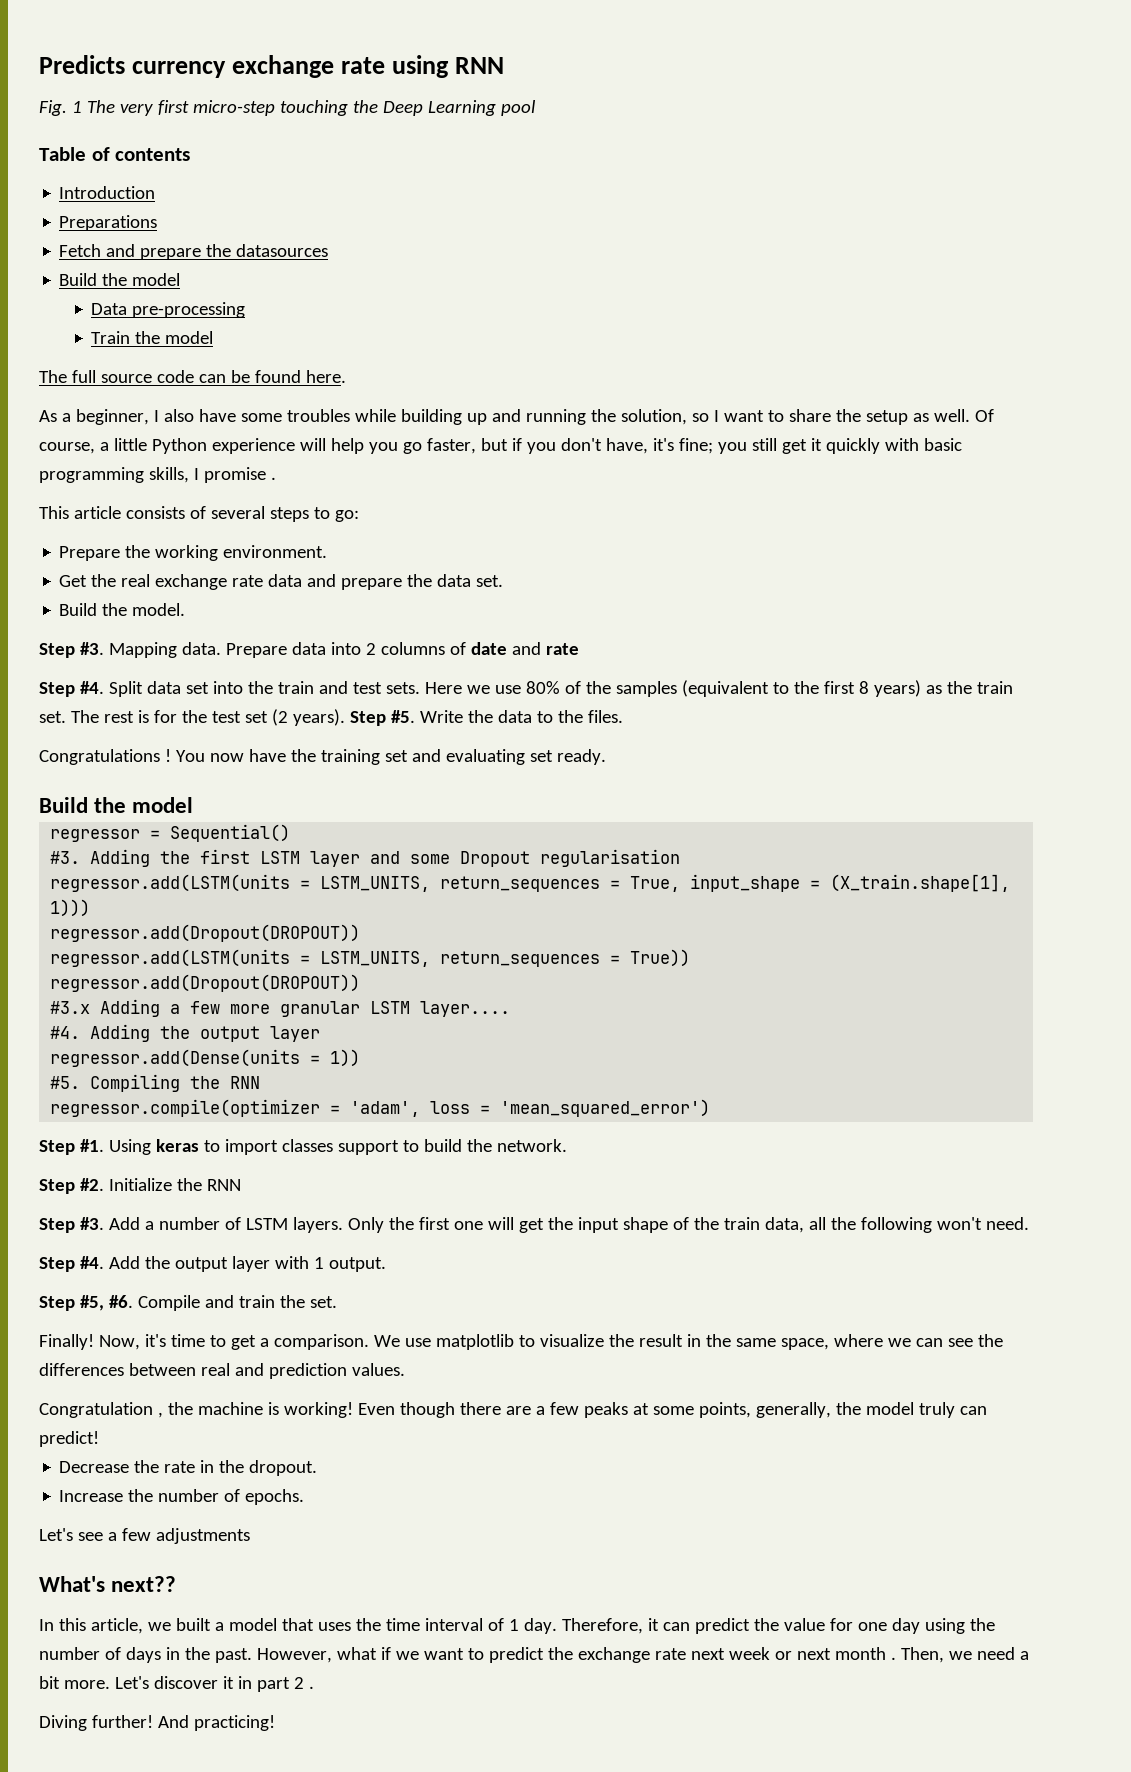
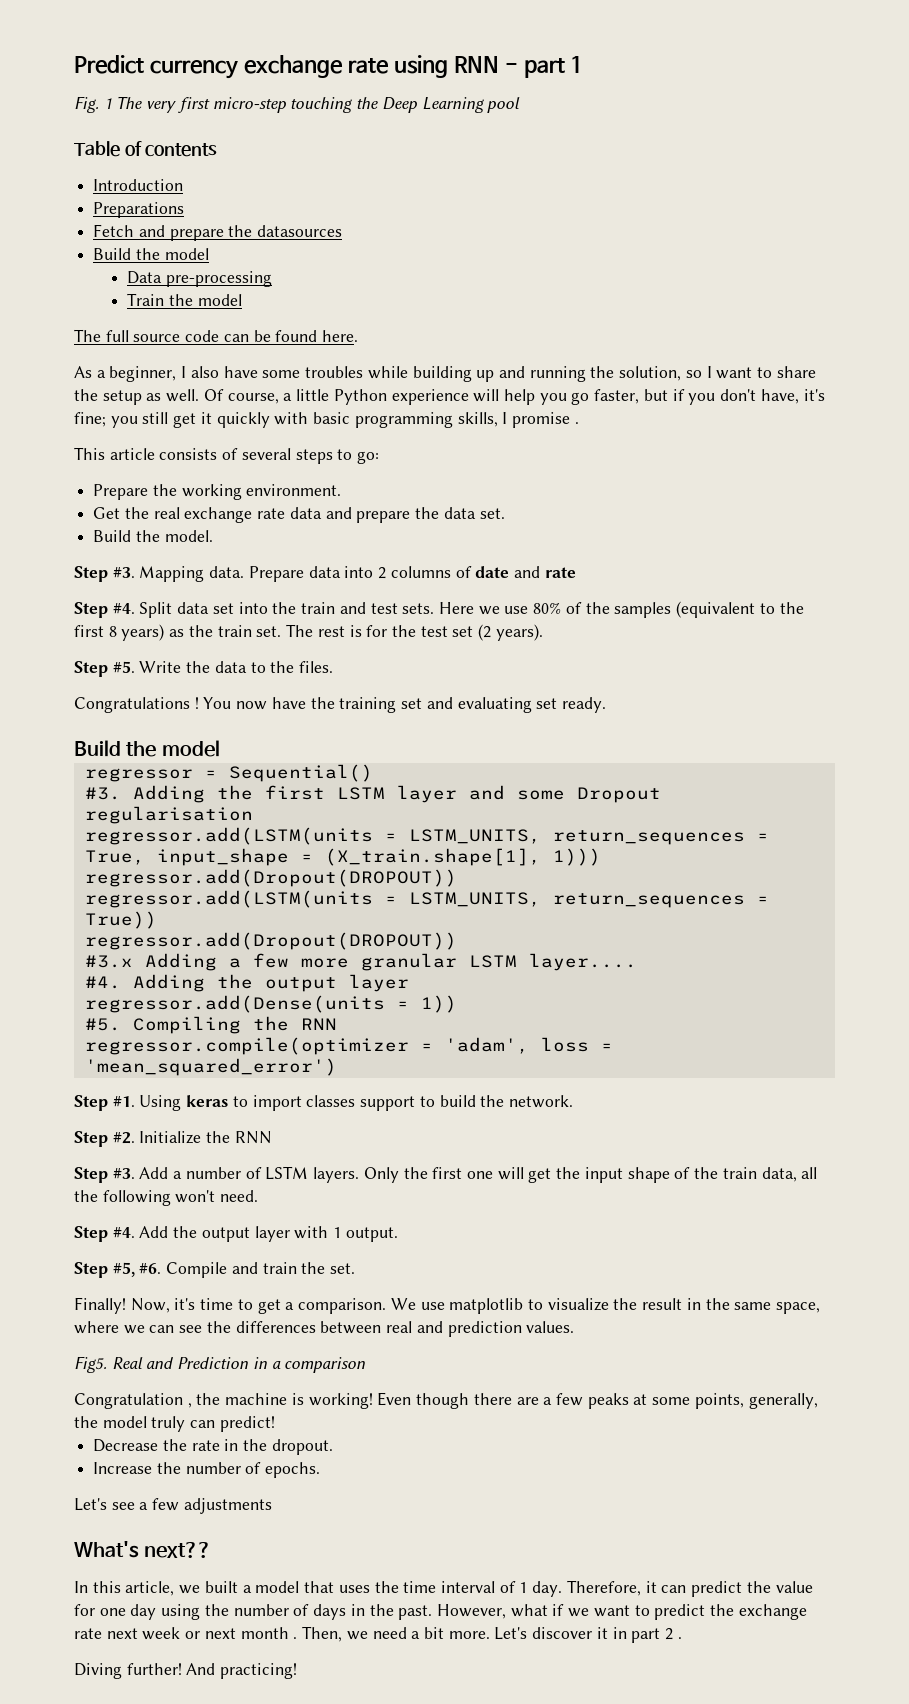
- Predicts currency exchange rate using RNN
+ Predict currency exchange rate using RNN - part 1
- The rest is for the test set (2 years). Step #5.
+ The rest is for the test set (2 years).
+ Step #5.
+ Fig5. Real and Prediction in a comparison

